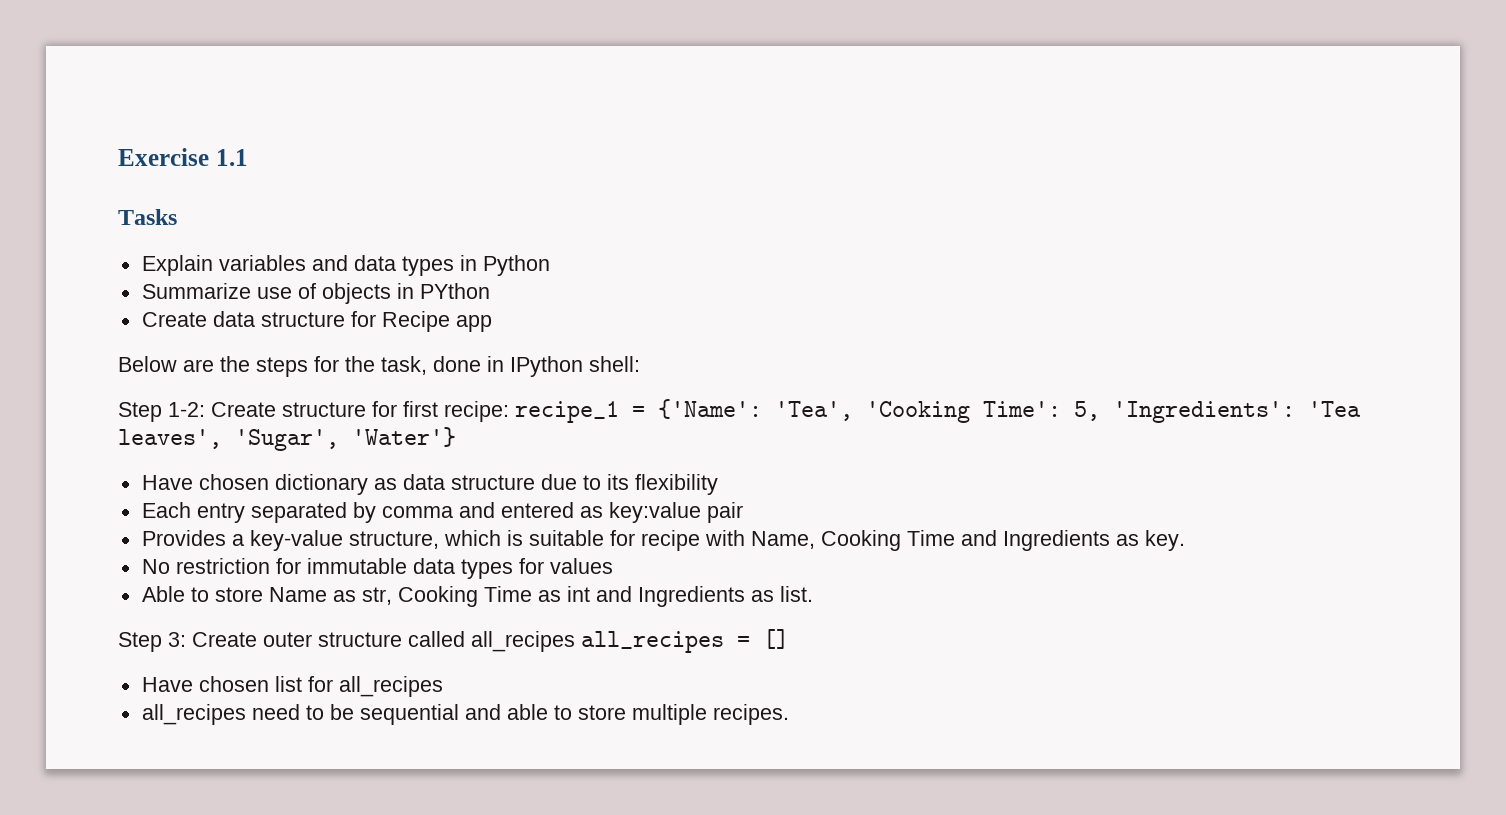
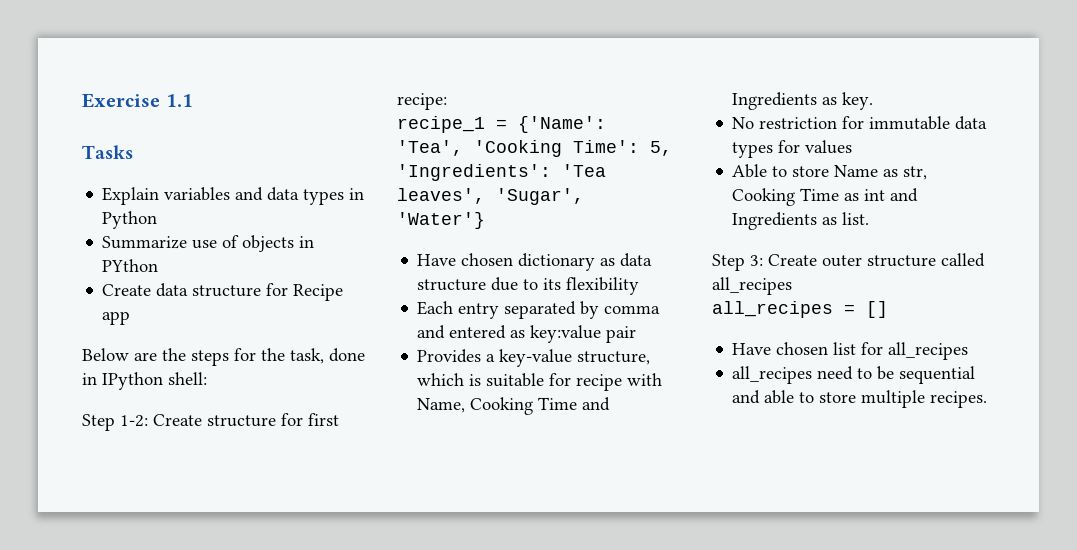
- Step 1-2: Create structure for first recipe: recipe_1 = {'Name': 'Tea', 'Cooking Time': 5, 'Ingredients': 'Tea leaves', 'Sugar', 'Water'}
+ Step 1-2: Create structure for first recipe:
+ recipe_1 = {'Name': 'Tea', 'Cooking Time': 5, 'Ingredients': 'Tea leaves', 'Sugar', 'Water'}
- Step 3: Create outer structure called all_recipes all_recipes = []
+ Step 3: Create outer structure called all_recipes
+ all_recipes = []

